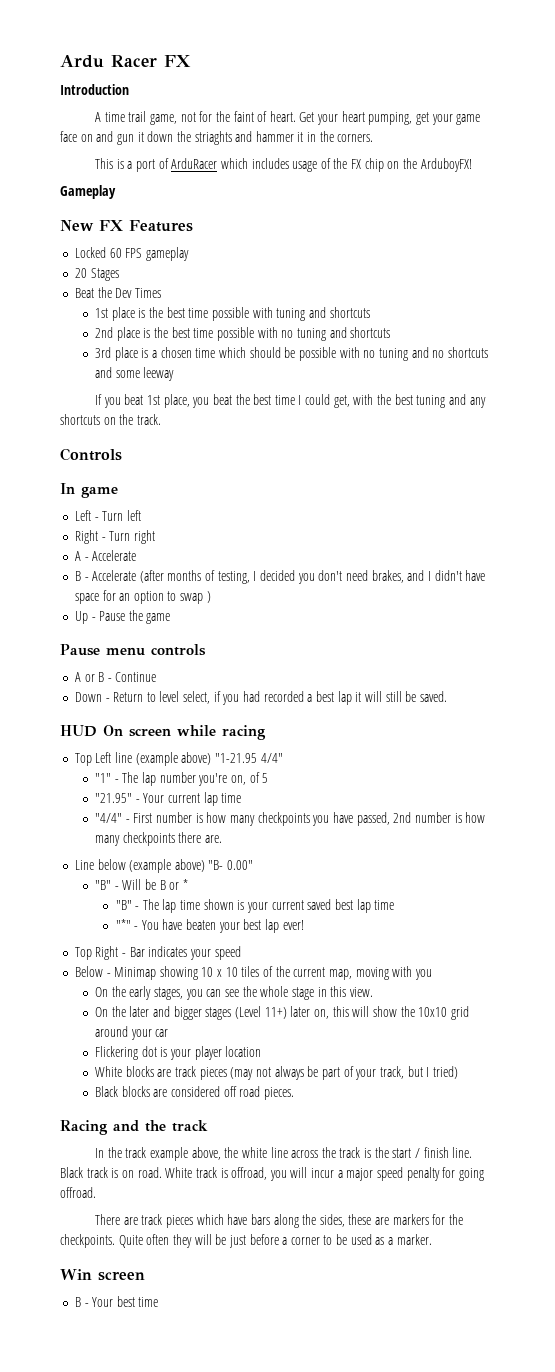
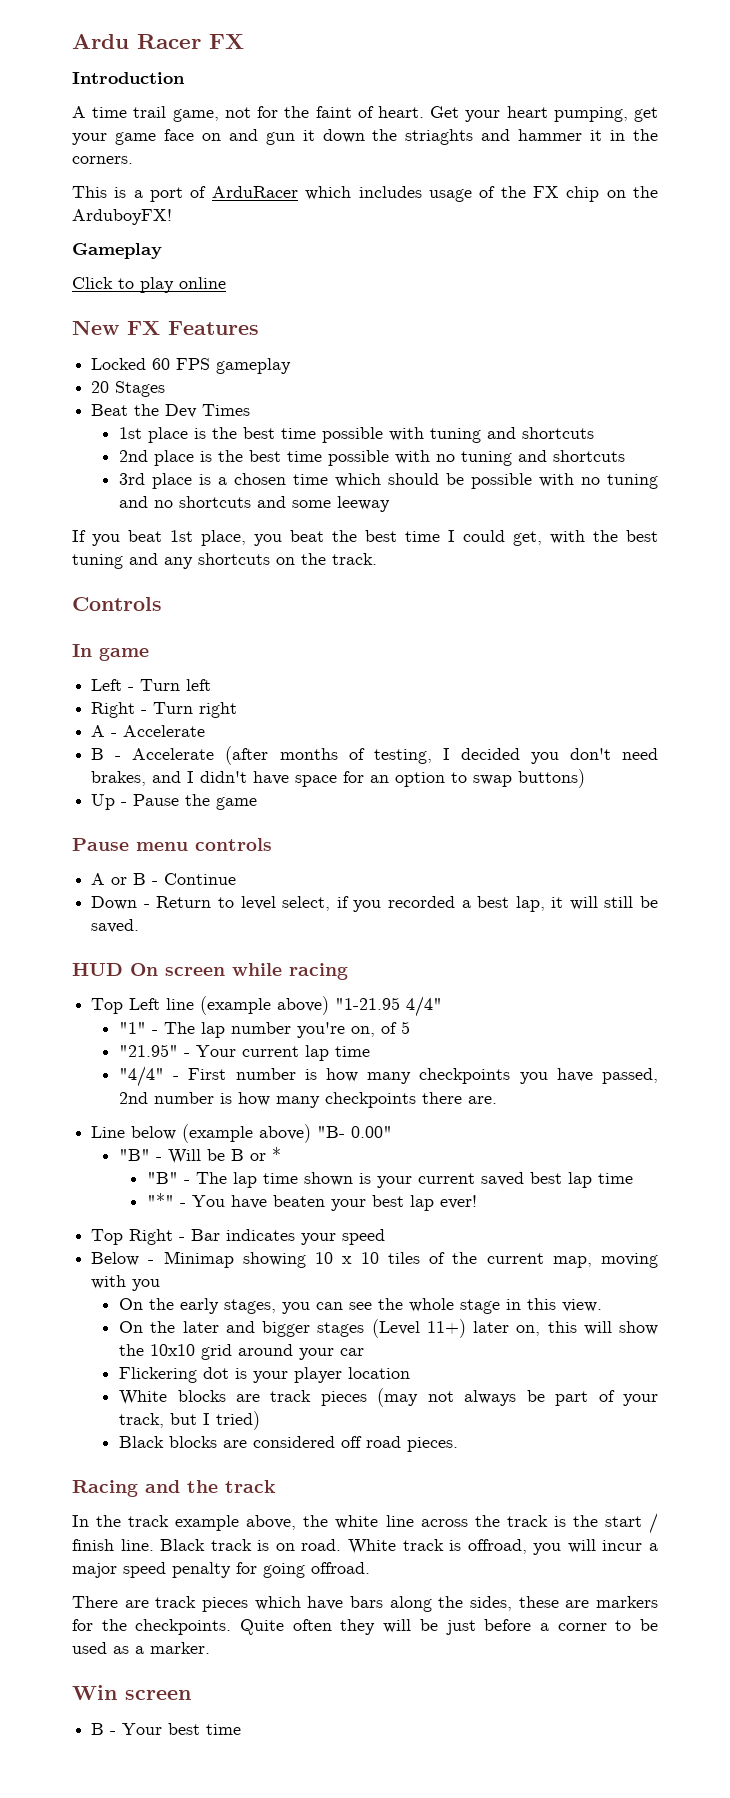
+ Click to play online
- B - Accelerate (after months of testing, I decided you don't need brakes, and I didn't have space for an option to swap )
+ B - Accelerate (after months of testing, I decided you don't need brakes, and I didn't have space for an option to swap buttons)
- Down - Return to level select, if you had recorded a best lap it will still be saved.
+ Down - Return to level select, if you recorded a best lap, it will still be saved.

